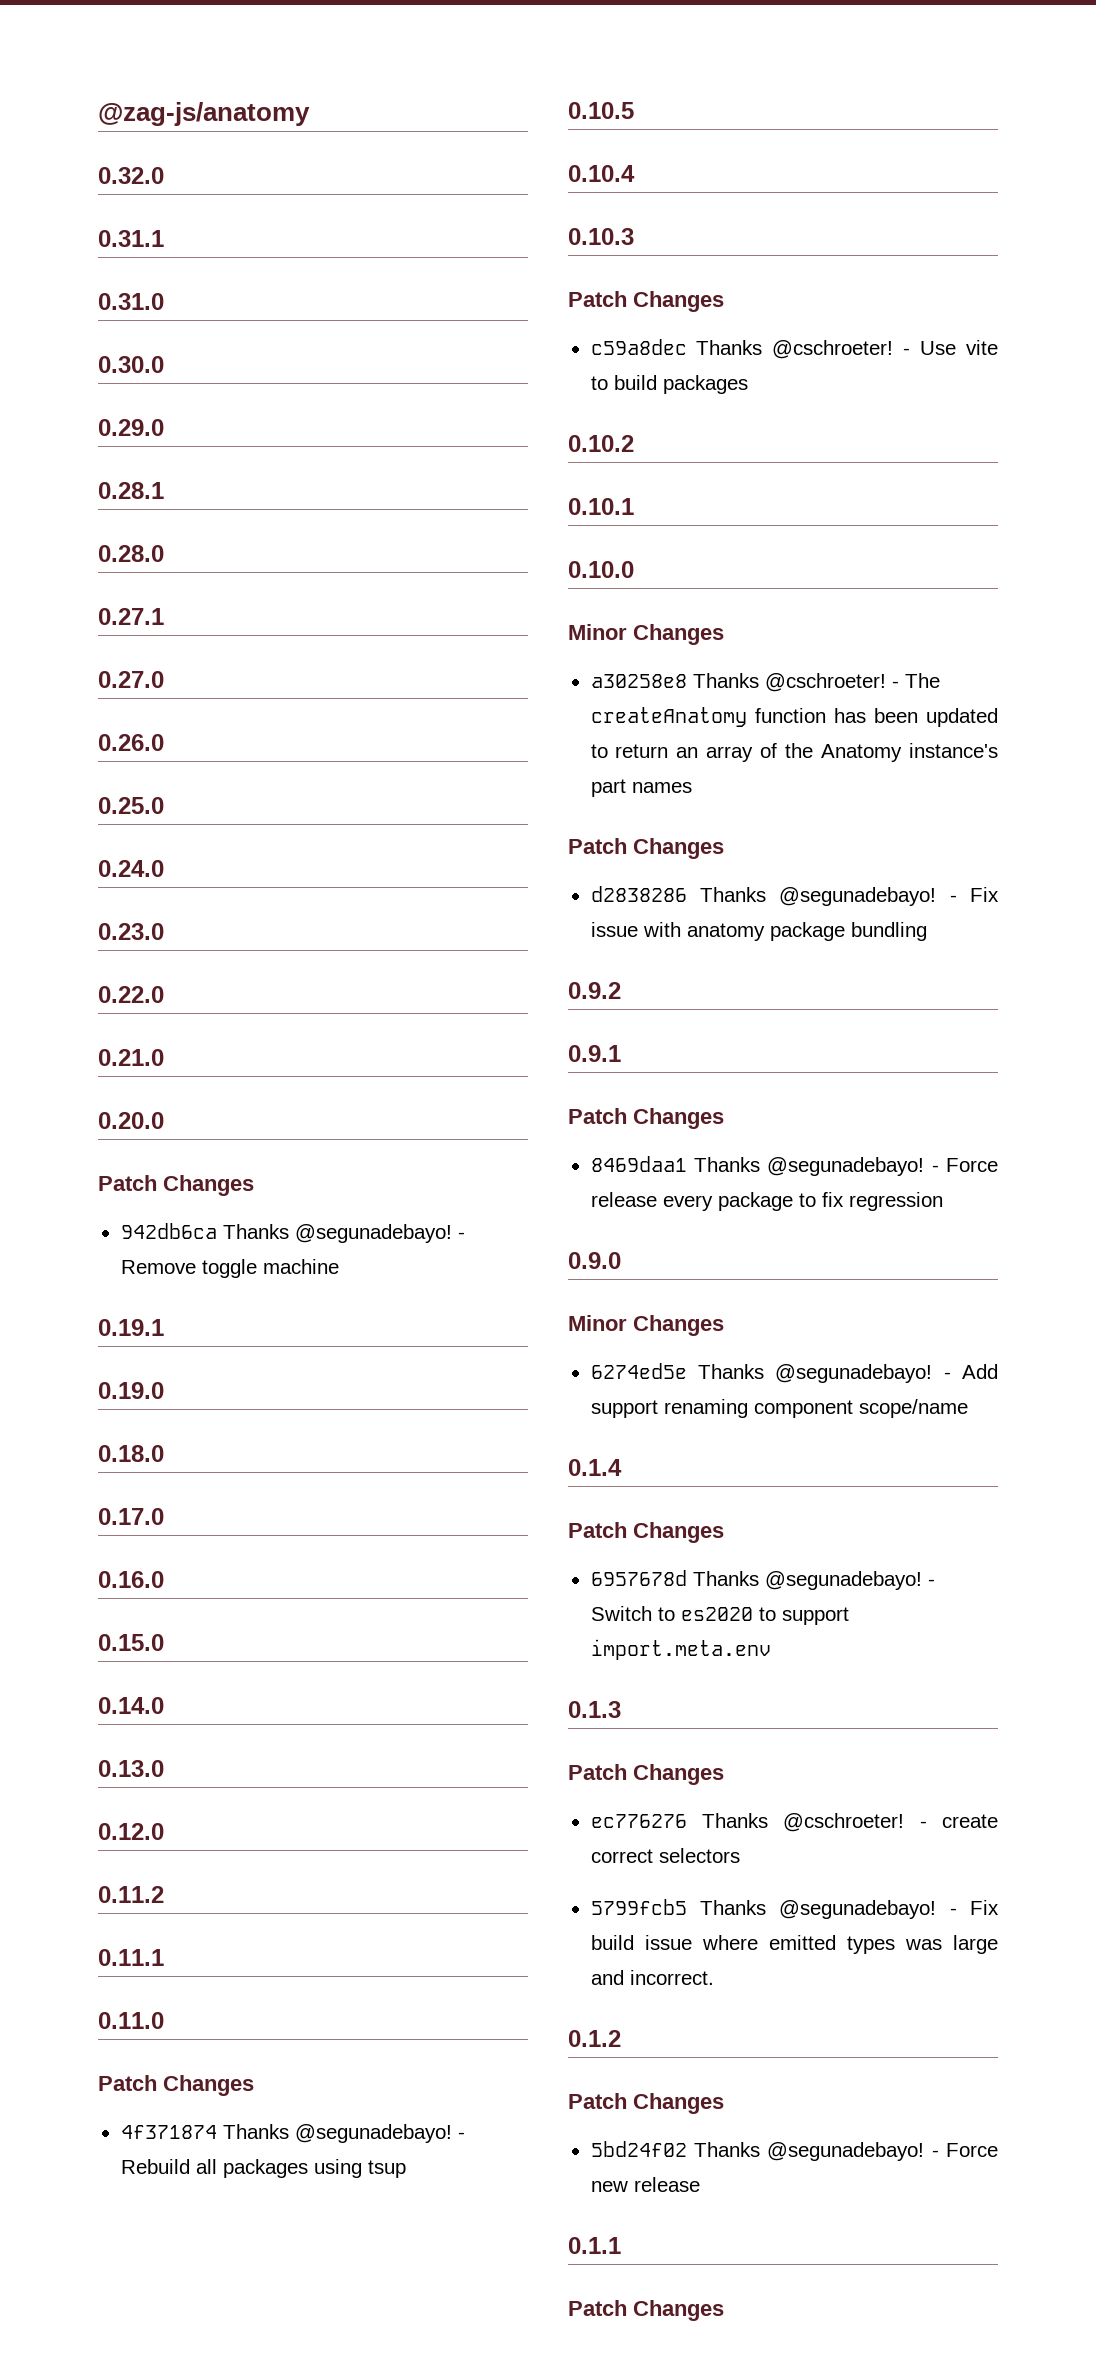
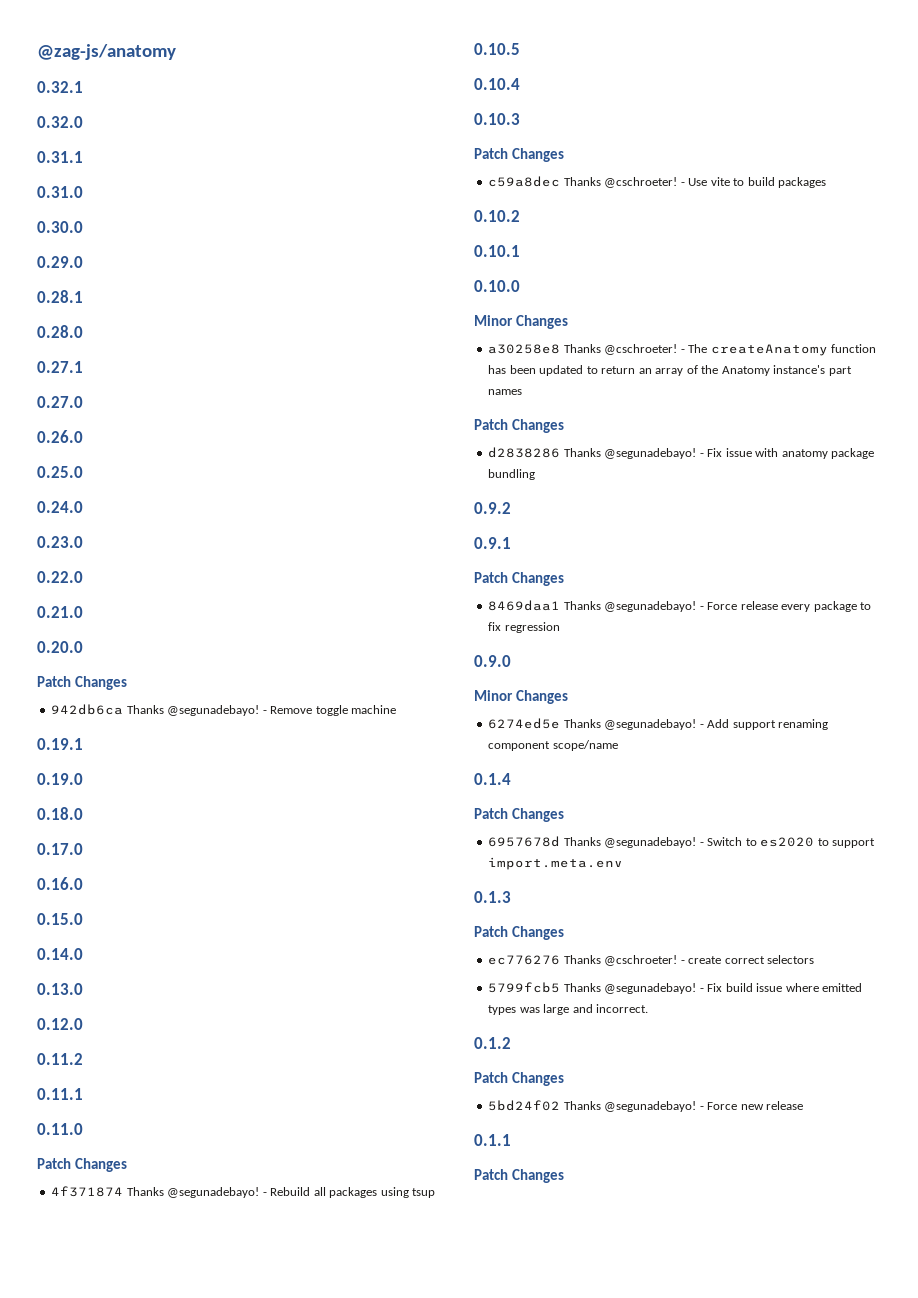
+ 0.32.1

